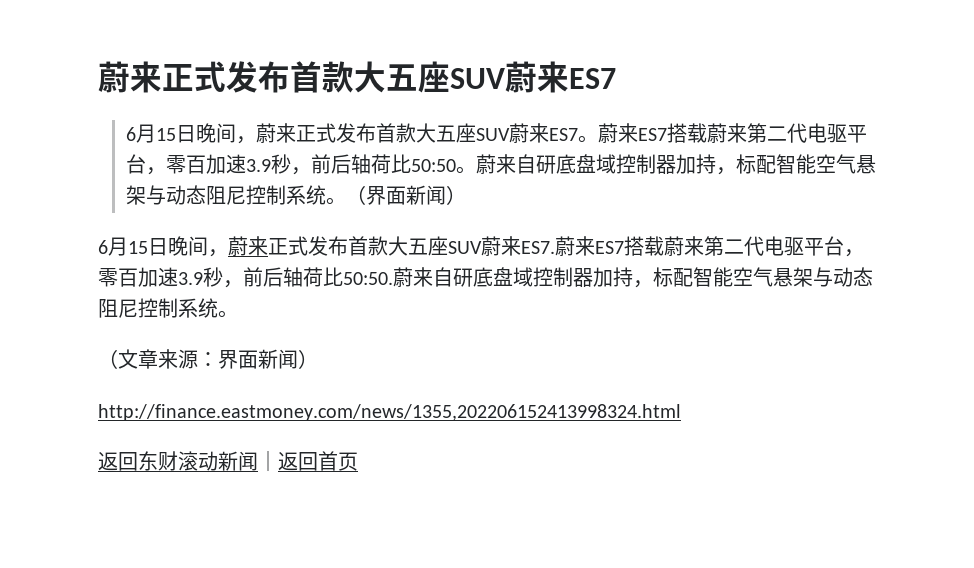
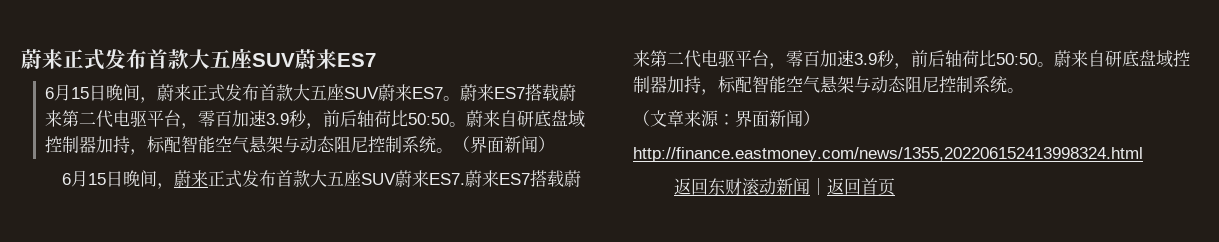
- 6月15日晚间，蔚来正式发布首款大五座SUV蔚来ES7.蔚来ES7搭载蔚来第二代电驱平台，零百加速3.9秒，前后轴荷比50:50.
+ 6月15日晚间，蔚来正式发布首款大五座SUV蔚来ES7.蔚来ES7搭载蔚来第二代电驱平台，零百加速3.9秒，前后轴荷比50:50。

